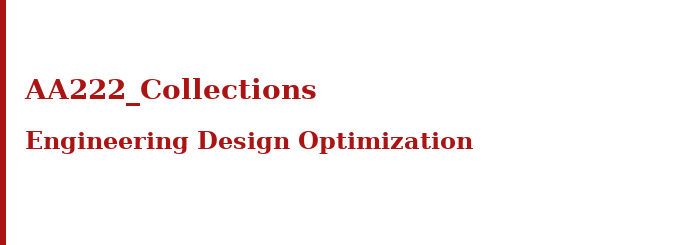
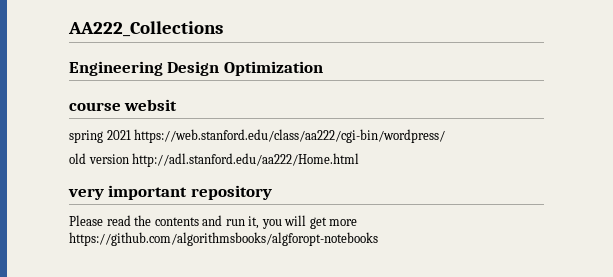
+ course websit
+ spring 2021 https://web.stanford.edu/class/aa222/cgi-bin/wordpress/
+ old version http://adl.stanford.edu/aa222/Home.html
+ very important repository
+ Please read the contents and run it, you will get more https://github.com/algorithmsbooks/algforopt-notebooks

